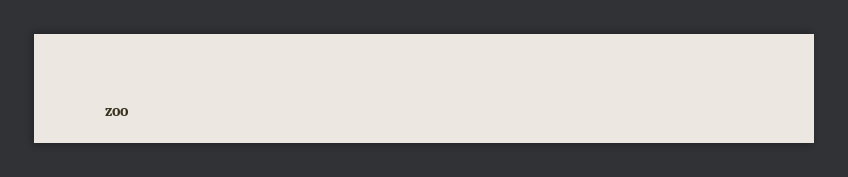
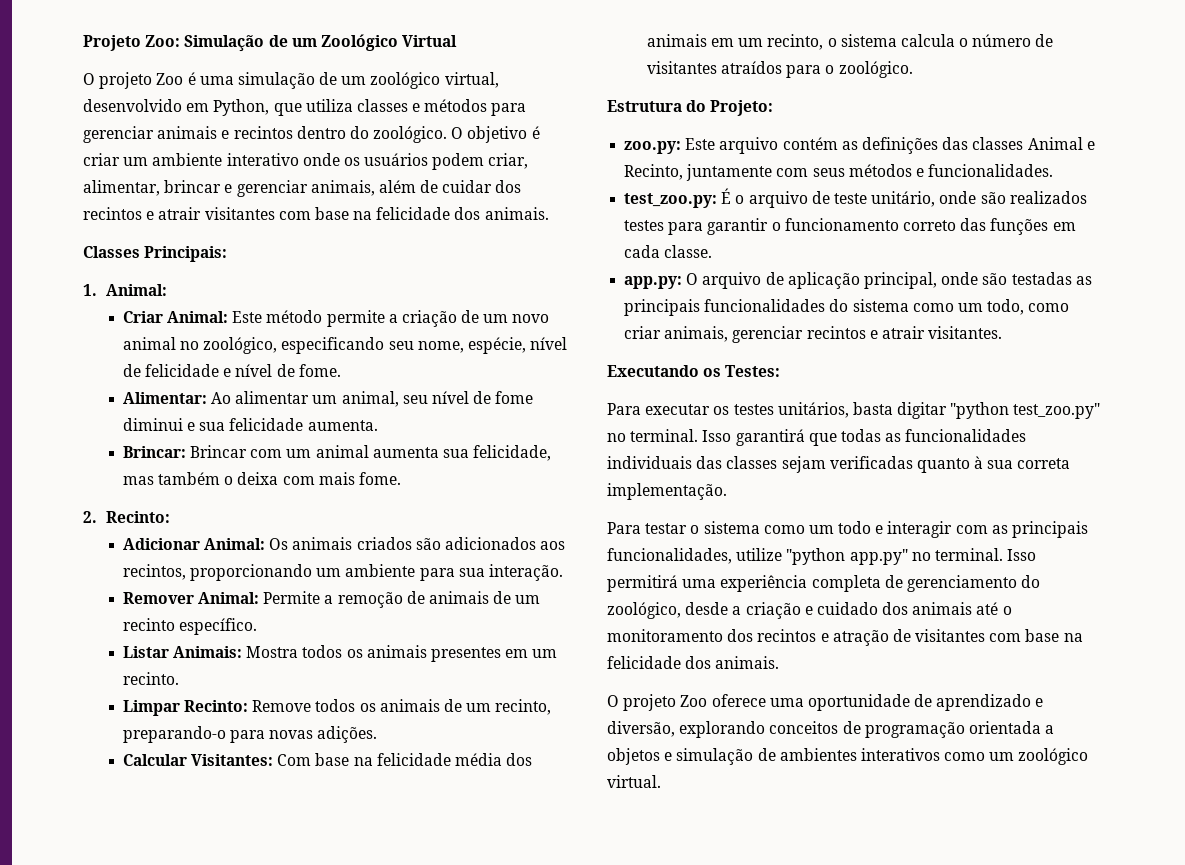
- zoo
+ Projeto Zoo: Simulação de um Zoológico Virtual
+ O projeto Zoo é uma simulação de um zoológico virtual, desenvolvido em Python, que utiliza classes e métodos para gerenciar animais e recintos dentro do zoológico. O objetivo é criar um ambiente interativo onde os usuários podem criar, alimentar, brincar e gerenciar animais, além de cuidar dos recintos e atrair visitantes com base na felicidade dos animais.
+ Classes Principais:
+ 1. Animal:
+ Criar Animal: Este método permite a criação de um novo animal no zoológico, especificando seu nome, espécie, nível de felicidade e nível de fome.
+ Alimentar: Ao alimentar um animal, seu nível de fome diminui e sua felicidade aumenta.
+ Brincar: Brincar com um animal aumenta sua felicidade, mas também o deixa com mais fome.
+ 2. Recinto:
+ Adicionar Animal: Os animais criados são adicionados aos recintos, proporcionando um ambiente para sua interação.
+ Remover Animal: Permite a remoção de animais de um recinto específico.
+ Listar Animais: Mostra todos os animais presentes em um recinto.
+ Limpar Recinto: Remove todos os animais de um recinto, preparando-o para novas adições.
+ Calcular Visitantes: Com base na felicidade média dos animais em um recinto, o sistema calcula o número de visitantes atraídos para o zoológico.
+ Estrutura do Projeto:
+ zoo.py: Este arquivo contém as definições das classes Animal e Recinto, juntamente com seus métodos e funcionalidades.
+ test_zoo.py: É o arquivo de teste unitário, onde são realizados testes para garantir o funcionamento correto das funções em cada classe.
+ app.py: O arquivo de aplicação principal, onde são testadas as principais funcionalidades do sistema como um todo, como criar animais, gerenciar recintos e atrair visitantes.
+ Executando os Testes:
+ Para executar os testes unitários, basta digitar "python test_zoo.py" no terminal. Isso garantirá que todas as funcionalidades individuais das classes sejam verificadas quanto à sua correta implementação.
+ Para testar o sistema como um todo e interagir com as principais funcionalidades, utilize "python app.py" no terminal. Isso permitirá uma experiência completa de gerenciamento do zoológico, desde a criação e cuidado dos animais até o monitoramento dos recintos e atração de visitantes com base na felicidade dos animais.
+ O projeto Zoo oferece uma oportunidade de aprendizado e diversão, explorando conceitos de programação orientada a objetos e simulação de ambientes interativos como um zoológico virtual.

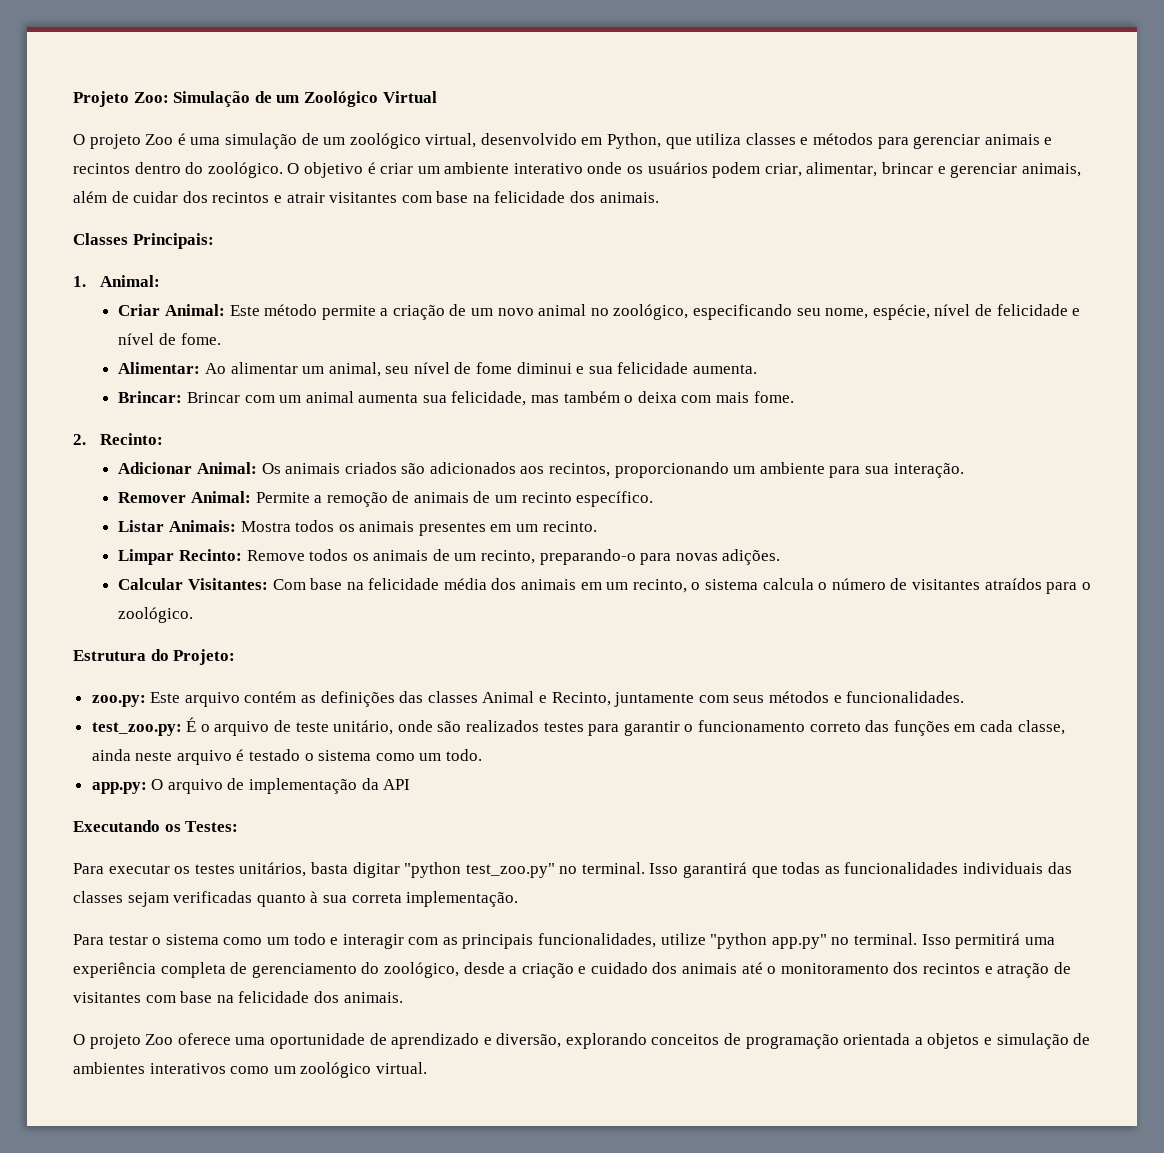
- test_zoo.py: É o arquivo de teste unitário, onde são realizados testes para garantir o funcionamento correto das funções em cada classe.
- app.py: O arquivo de aplicação principal, onde são testadas as principais funcionalidades do sistema como um todo, como criar animais, gerenciar recintos e atrair visitantes.
+ test_zoo.py: É o arquivo de teste unitário, onde são realizados testes para garantir o funcionamento correto das funções em cada classe, ainda neste arquivo é testado o sistema como um todo.
+ app.py: O arquivo de implementação da API

